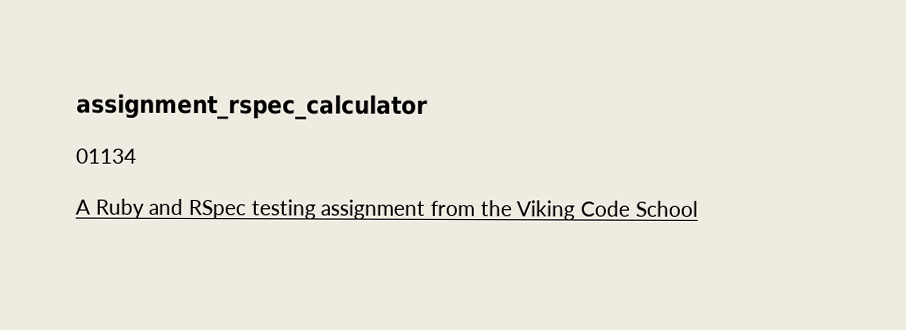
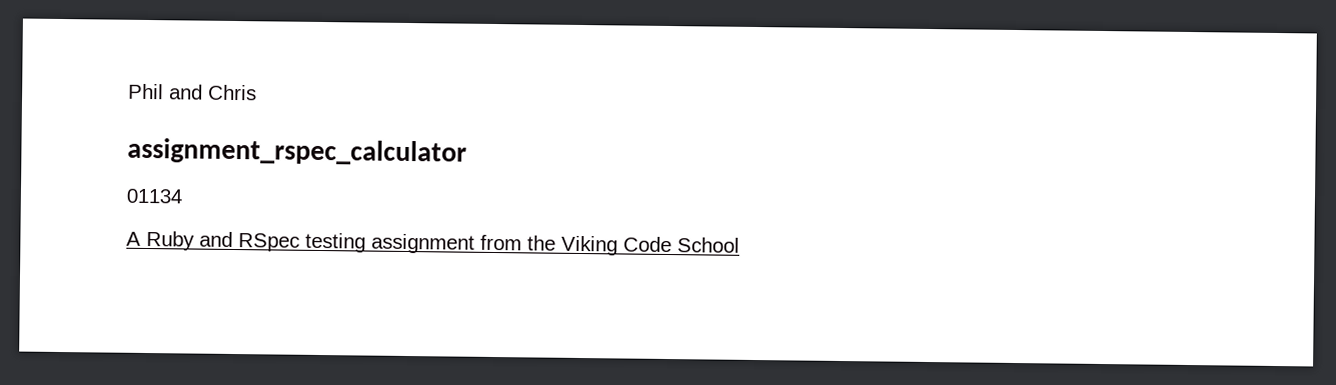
+ Phil and Chris

